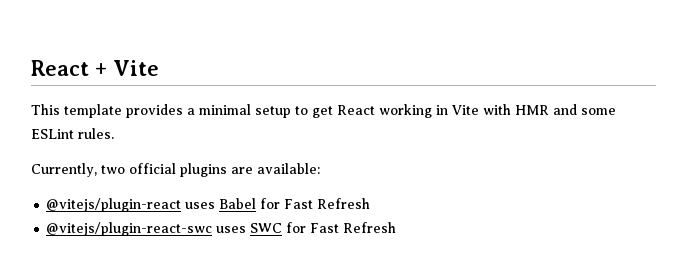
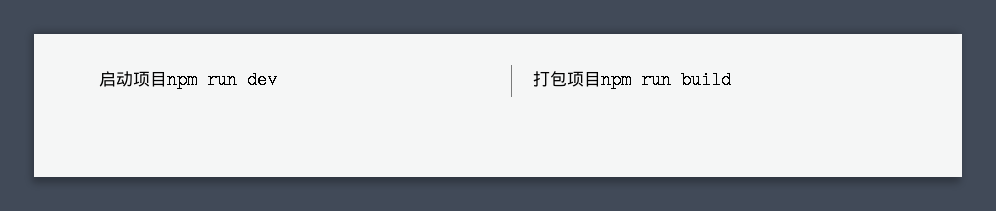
- React + Vite
- This template provides a minimal setup to get React working in Vite with HMR and some ESLint rules.
- Currently, two official plugins are available:
- @vitejs/plugin-react uses Babel for Fast Refresh
- @vitejs/plugin-react-swc uses SWC for Fast Refresh
+ 启动项目npm run dev
+ 打包项目npm run build

